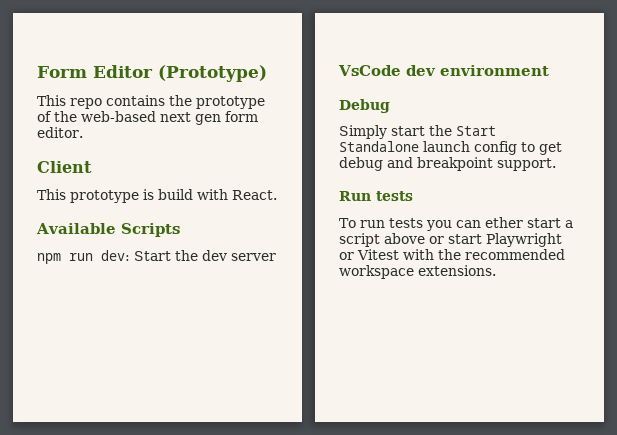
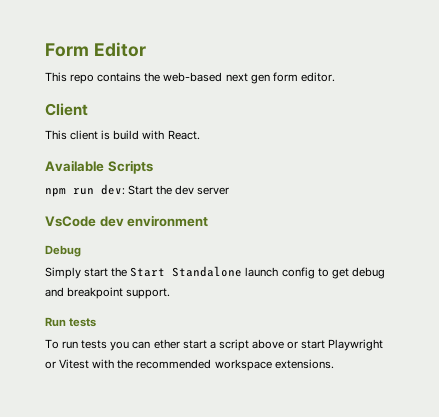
- Form Editor (Prototype)
+ Form Editor
- This repo contains the prototype of the web-based next gen form editor.
+ This repo contains the web-based next gen form editor.
- This prototype is build with React.
+ This client is build with React.

